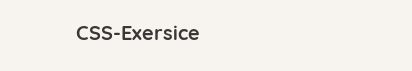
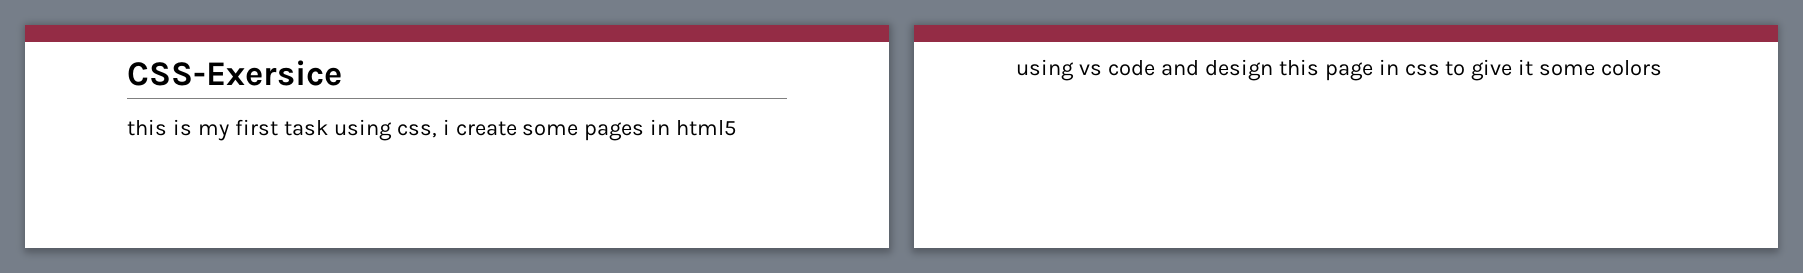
+ this is my first task using css, i create some pages in html5 using vs code and design this page in css to give it some colors

